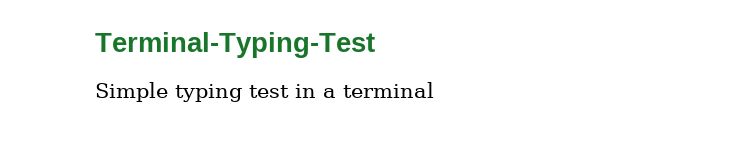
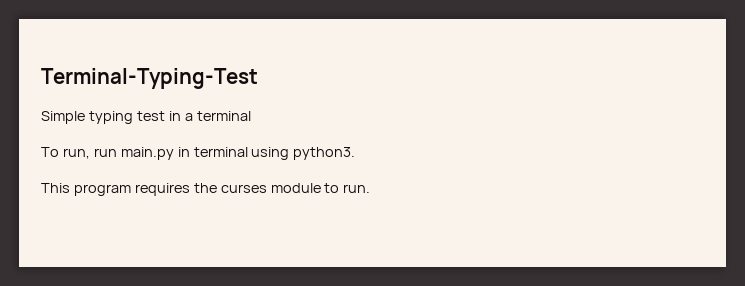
+ To run, run main.py in terminal using python3.
+ This program requires the curses module to run.

